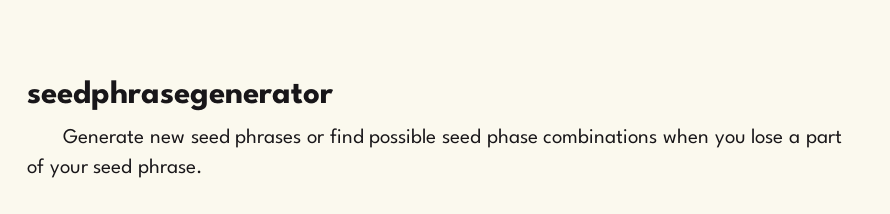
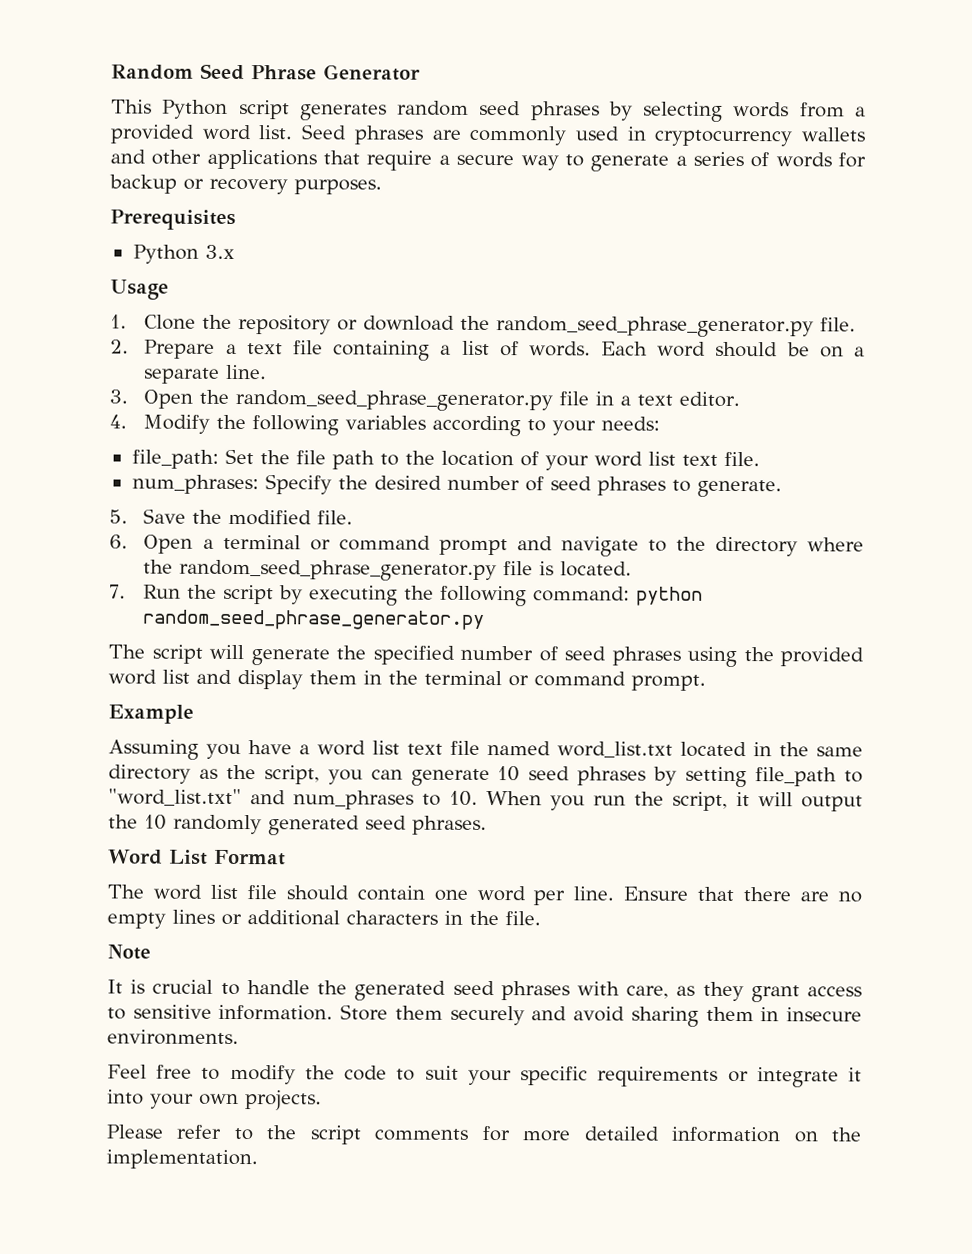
- seedphrasegenerator
- Generate new seed phrases or find possible seed phase combinations when you lose a part of your seed phrase.
+ Random Seed Phrase Generator
+ This Python script generates random seed phrases by selecting words from a provided word list. Seed phrases are commonly used in cryptocurrency wallets and other applications that require a secure way to generate a series of words for backup or recovery purposes.
+ Prerequisites
+ Python 3.x
+ Usage
+ 1. Clone the repository or download the random_seed_phrase_generator.py file.
+ 2. Prepare a text file containing a list of words. Each word should be on a separate line.
+ 3. Open the random_seed_phrase_generator.py file in a text editor.
+ 4. Modify the following variables according to your needs:
+ file_path: Set the file path to the location of your word list text file.
+ num_phrases: Specify the desired number of seed phrases to generate.
+ 5. Save the modified file.
+ 6. Open a terminal or command prompt and navigate to the directory where the random_seed_phrase_generator.py file is located.
+ 7. Run the script by executing the following command: python random_seed_phrase_generator.py
+ The script will generate the specified number of seed phrases using the provided word list and display them in the terminal or command prompt.
+ Example
+ Assuming you have a word list text file named word_list.txt located in the same directory as the script, you can generate 10 seed phrases by setting file_path to "word_list.txt" and num_phrases to 10. When you run the script, it will output the 10 randomly generated seed phrases.
+ Word List Format
+ The word list file should contain one word per line. Ensure that there are no empty lines or additional characters in the file.
+ Note
+ It is crucial to handle the generated seed phrases with care, as they grant access to sensitive information. Store them securely and avoid sharing them in insecure environments.
+ Feel free to modify the code to suit your specific requirements or integrate it into your own projects.
+ Please refer to the script comments for more detailed information on the implementation.

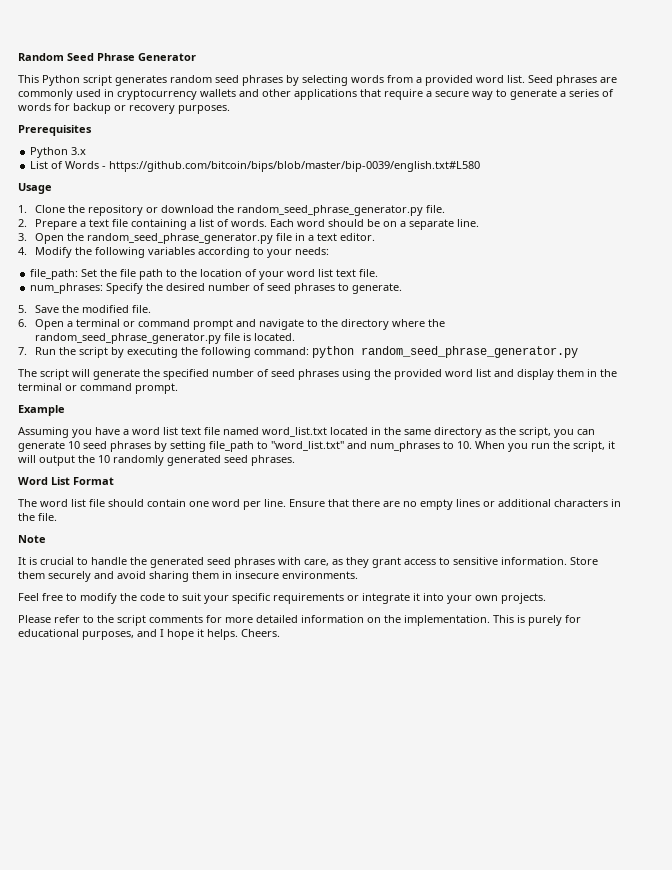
+ List of Words - https://github.com/bitcoin/bips/blob/master/bip-0039/english.txt#L580
+ This is purely for educational purposes, and I hope it helps. Cheers.

